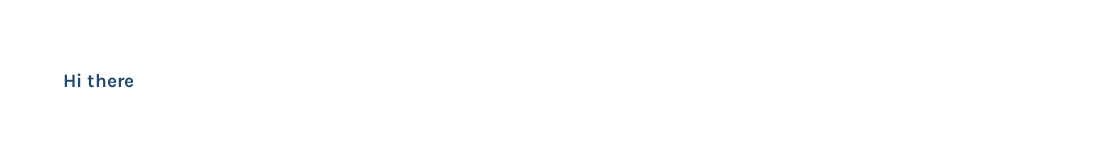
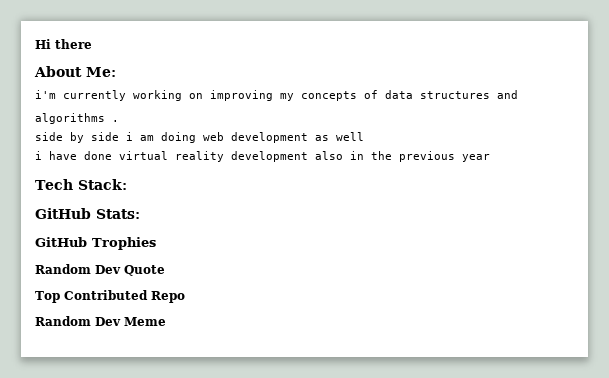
+ About Me:
+ i'm currently working on improving my concepts of data structures and
+ algorithms .
+ side by side i am doing web development as well
+ i have done virtual reality development also in the previous year
+ Tech Stack:
+ GitHub Stats:
+ GitHub Trophies
+ Random Dev Quote
+ Top Contributed Repo
+ Random Dev Meme

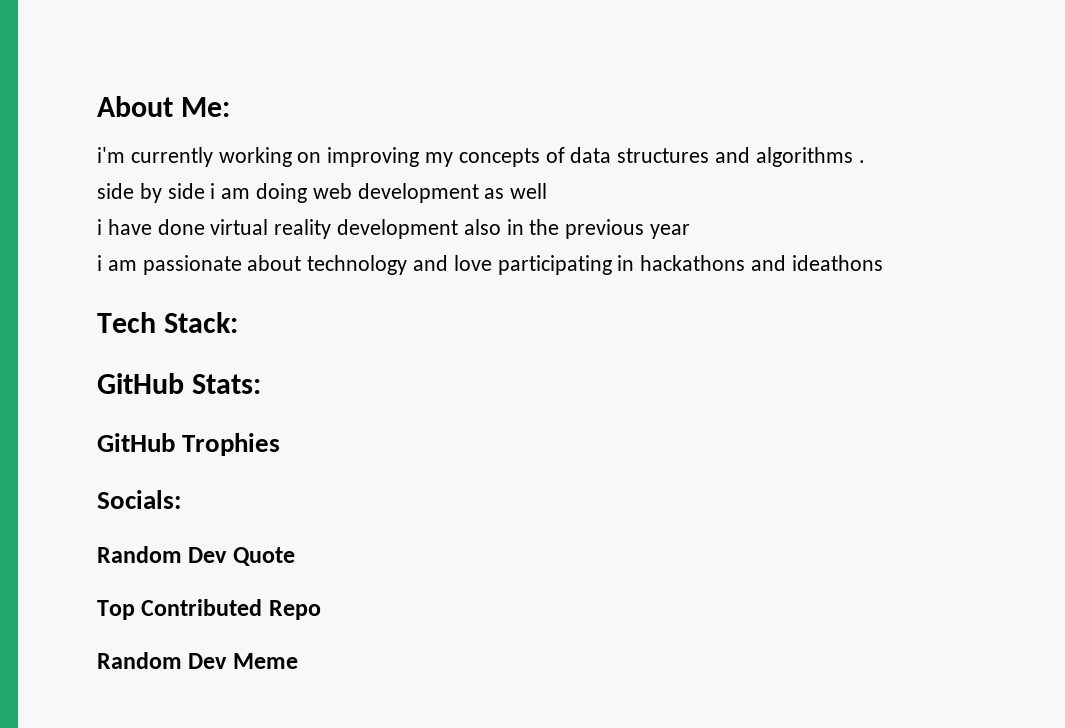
- Hi there
- i'm currently working on improving my concepts of data structures and
- algorithms .
+ i'm currently working on improving my concepts of data structures and algorithms .
+ i am passionate about technology and love participating in hackathons and ideathons
+ Socials:

